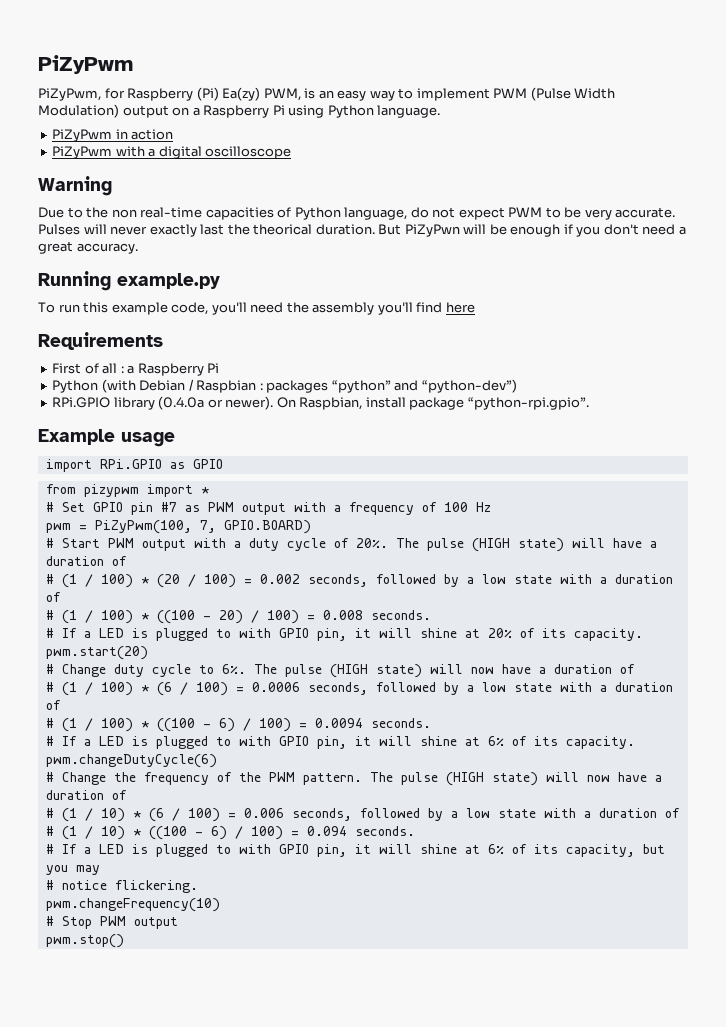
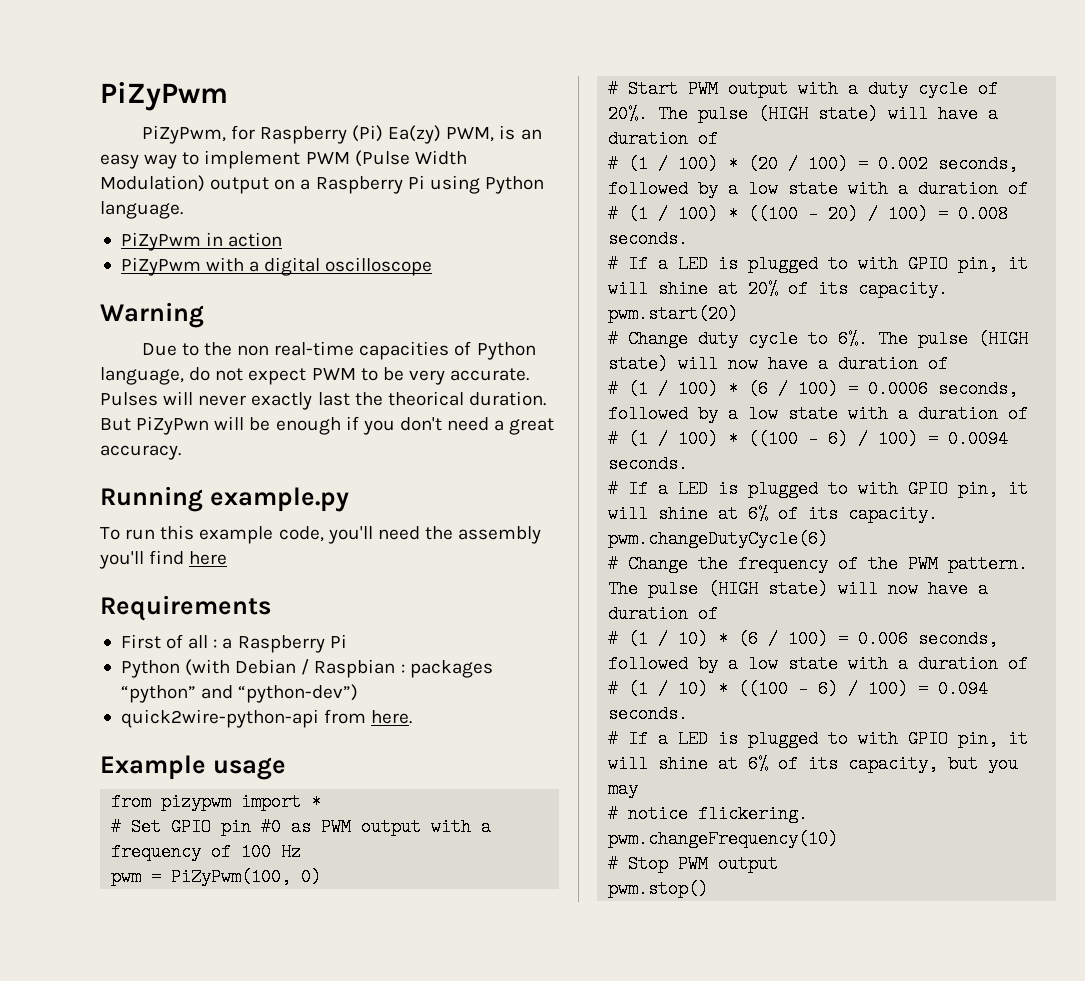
- RPi.GPIO library (0.4.0a or newer). On Raspbian, install package “python-rpi.gpio”.
+ quick2wire-python-api from here.
  Example usage
- import RPi.GPIO as GPIO
- # Set GPIO pin #7 as PWM output with a frequency of 100 Hz
+ # Set GPIO pin #0 as PWM output with a frequency of 100 Hz
- pwm = PiZyPwm(100, 7, GPIO.BOARD)
+ pwm = PiZyPwm(100, 0)

